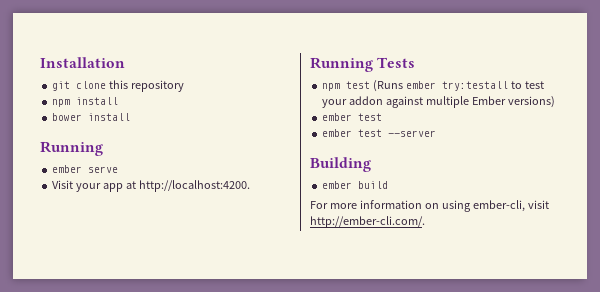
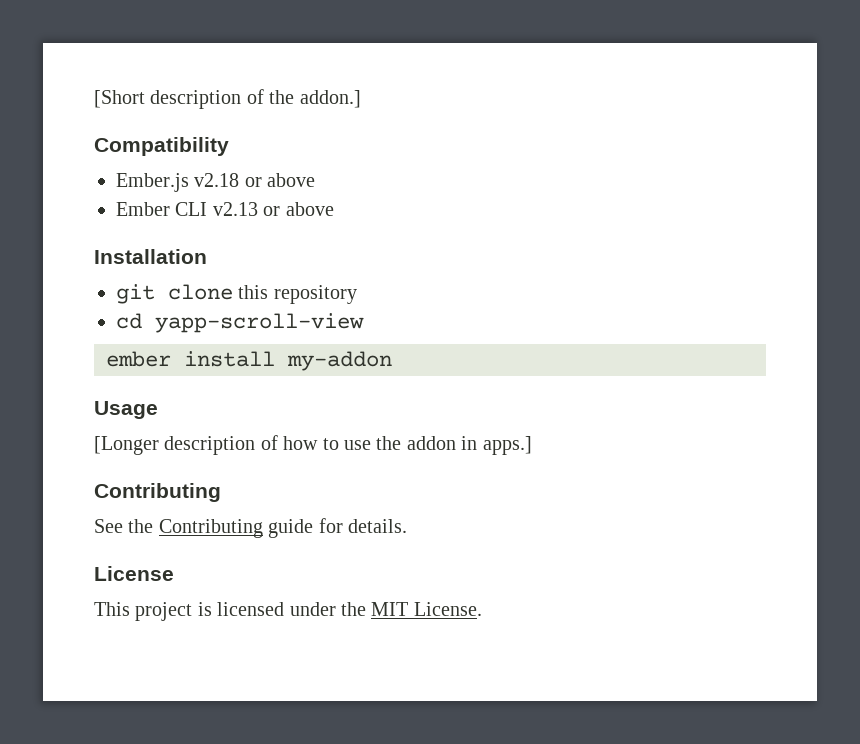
+ [Short description of the addon.]
+ Compatibility
+ Ember.js v2.18 or above
+ Ember CLI v2.13 or above
- npm install
- bower install
- Running
- ember serve
- Visit your app at http://localhost:4200.
- Running Tests
- npm test (Runs ember try:testall to test your addon against multiple Ember versions)
- ember test
- ember test --server
- Building
- ember build
- For more information on using ember-cli, visit http://ember-cli.com/.
+ cd yapp-scroll-view
+ ember install my-addon
+ Usage
+ [Longer description of how to use the addon in apps.]
+ Contributing
+ See the Contributing guide for details.
+ License
+ This project is licensed under the MIT License.

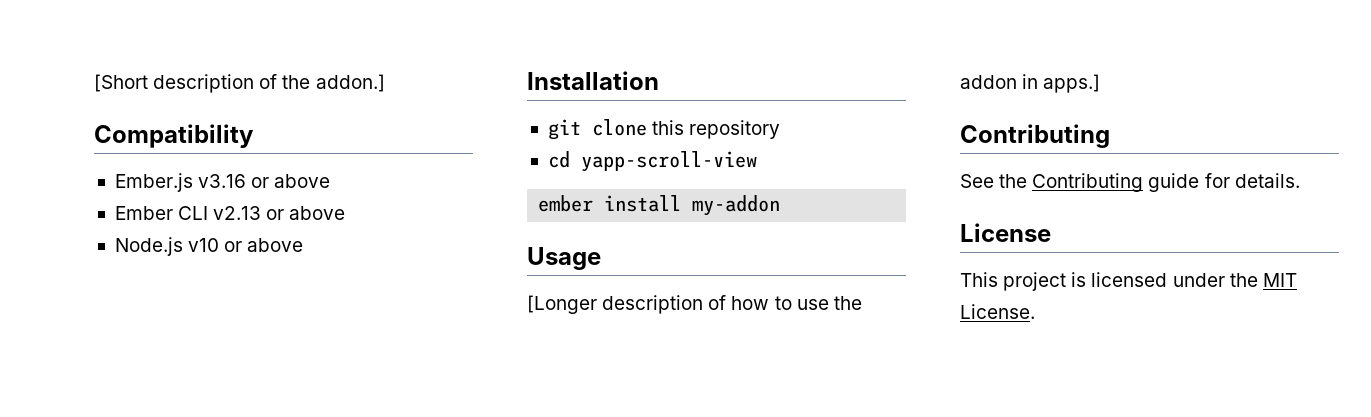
- Ember.js v2.18 or above
+ Ember.js v3.16 or above
+ Node.js v10 or above

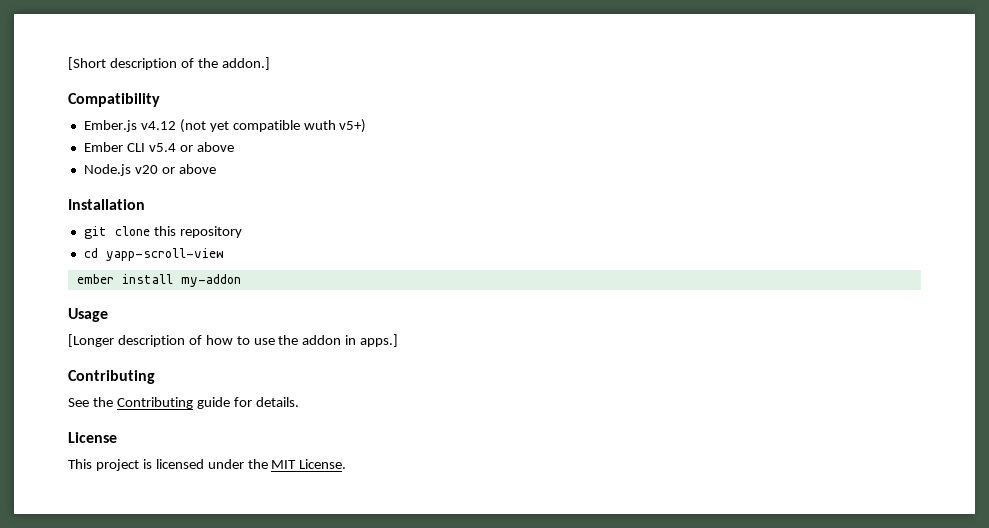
- Ember.js v3.16 or above
+ Ember.js v4.12 (not yet compatible wuth v5+)
- Ember CLI v2.13 or above
+ Ember CLI v5.4 or above
- Node.js v10 or above
+ Node.js v20 or above

